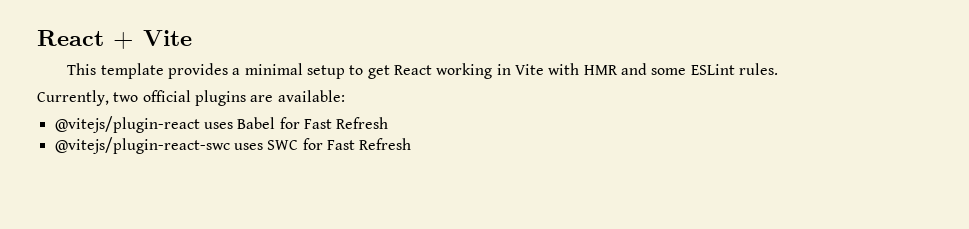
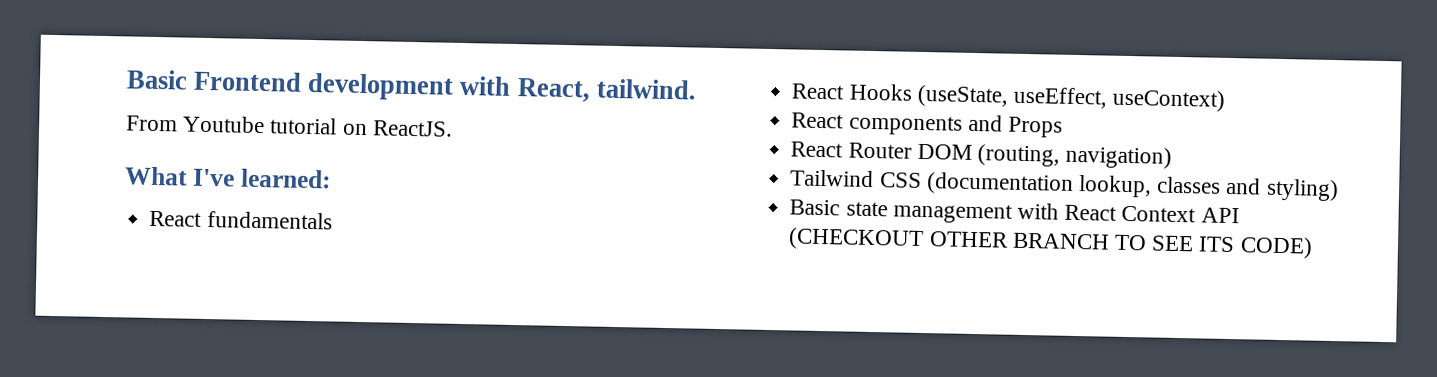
- React + Vite
- This template provides a minimal setup to get React working in Vite with HMR and some ESLint rules.
- Currently, two official plugins are available:
- @vitejs/plugin-react uses Babel for Fast Refresh
- @vitejs/plugin-react-swc uses SWC for Fast Refresh
+ Basic Frontend development with React, tailwind.
+ From Youtube tutorial on ReactJS.
+ What I've learned:
+ React fundamentals
+ React Hooks (useState, useEffect, useContext)
+ React components and Props
+ React Router DOM (routing, navigation)
+ Tailwind CSS (documentation lookup, classes and styling)
+ Basic state management with React Context API (CHECKOUT OTHER BRANCH TO SEE ITS CODE)

